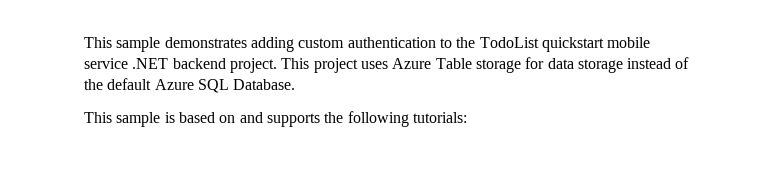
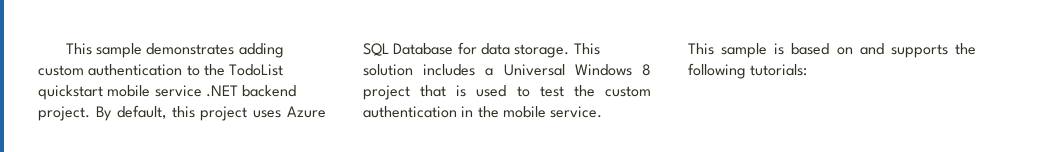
- This project uses Azure Table storage for data storage instead of the default Azure SQL Database.
+ By default, this project uses Azure SQL Database for data storage. This solution includes a Universal Windows 8 project that is used to test the custom authentication in the mobile service.

